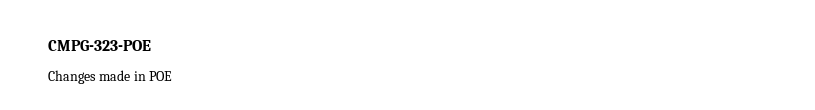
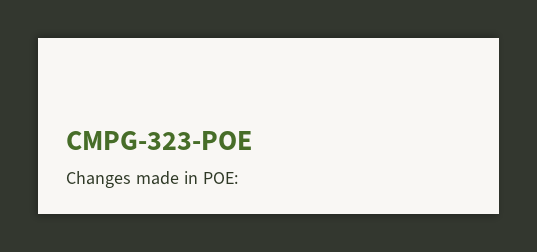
- Changes made in POE
+ Changes made in POE:

